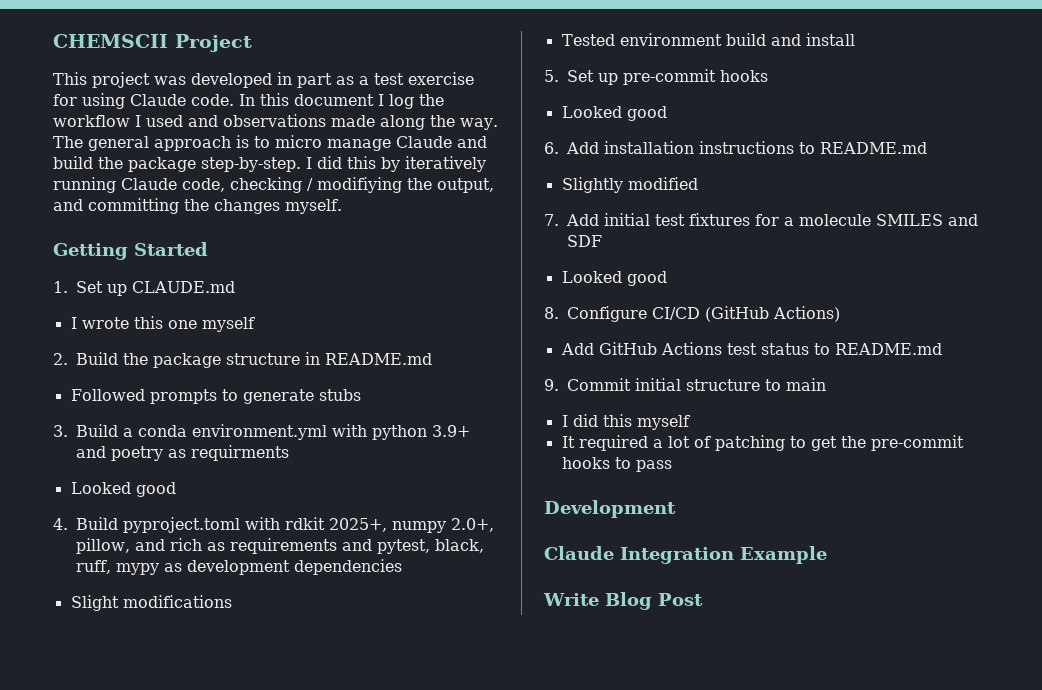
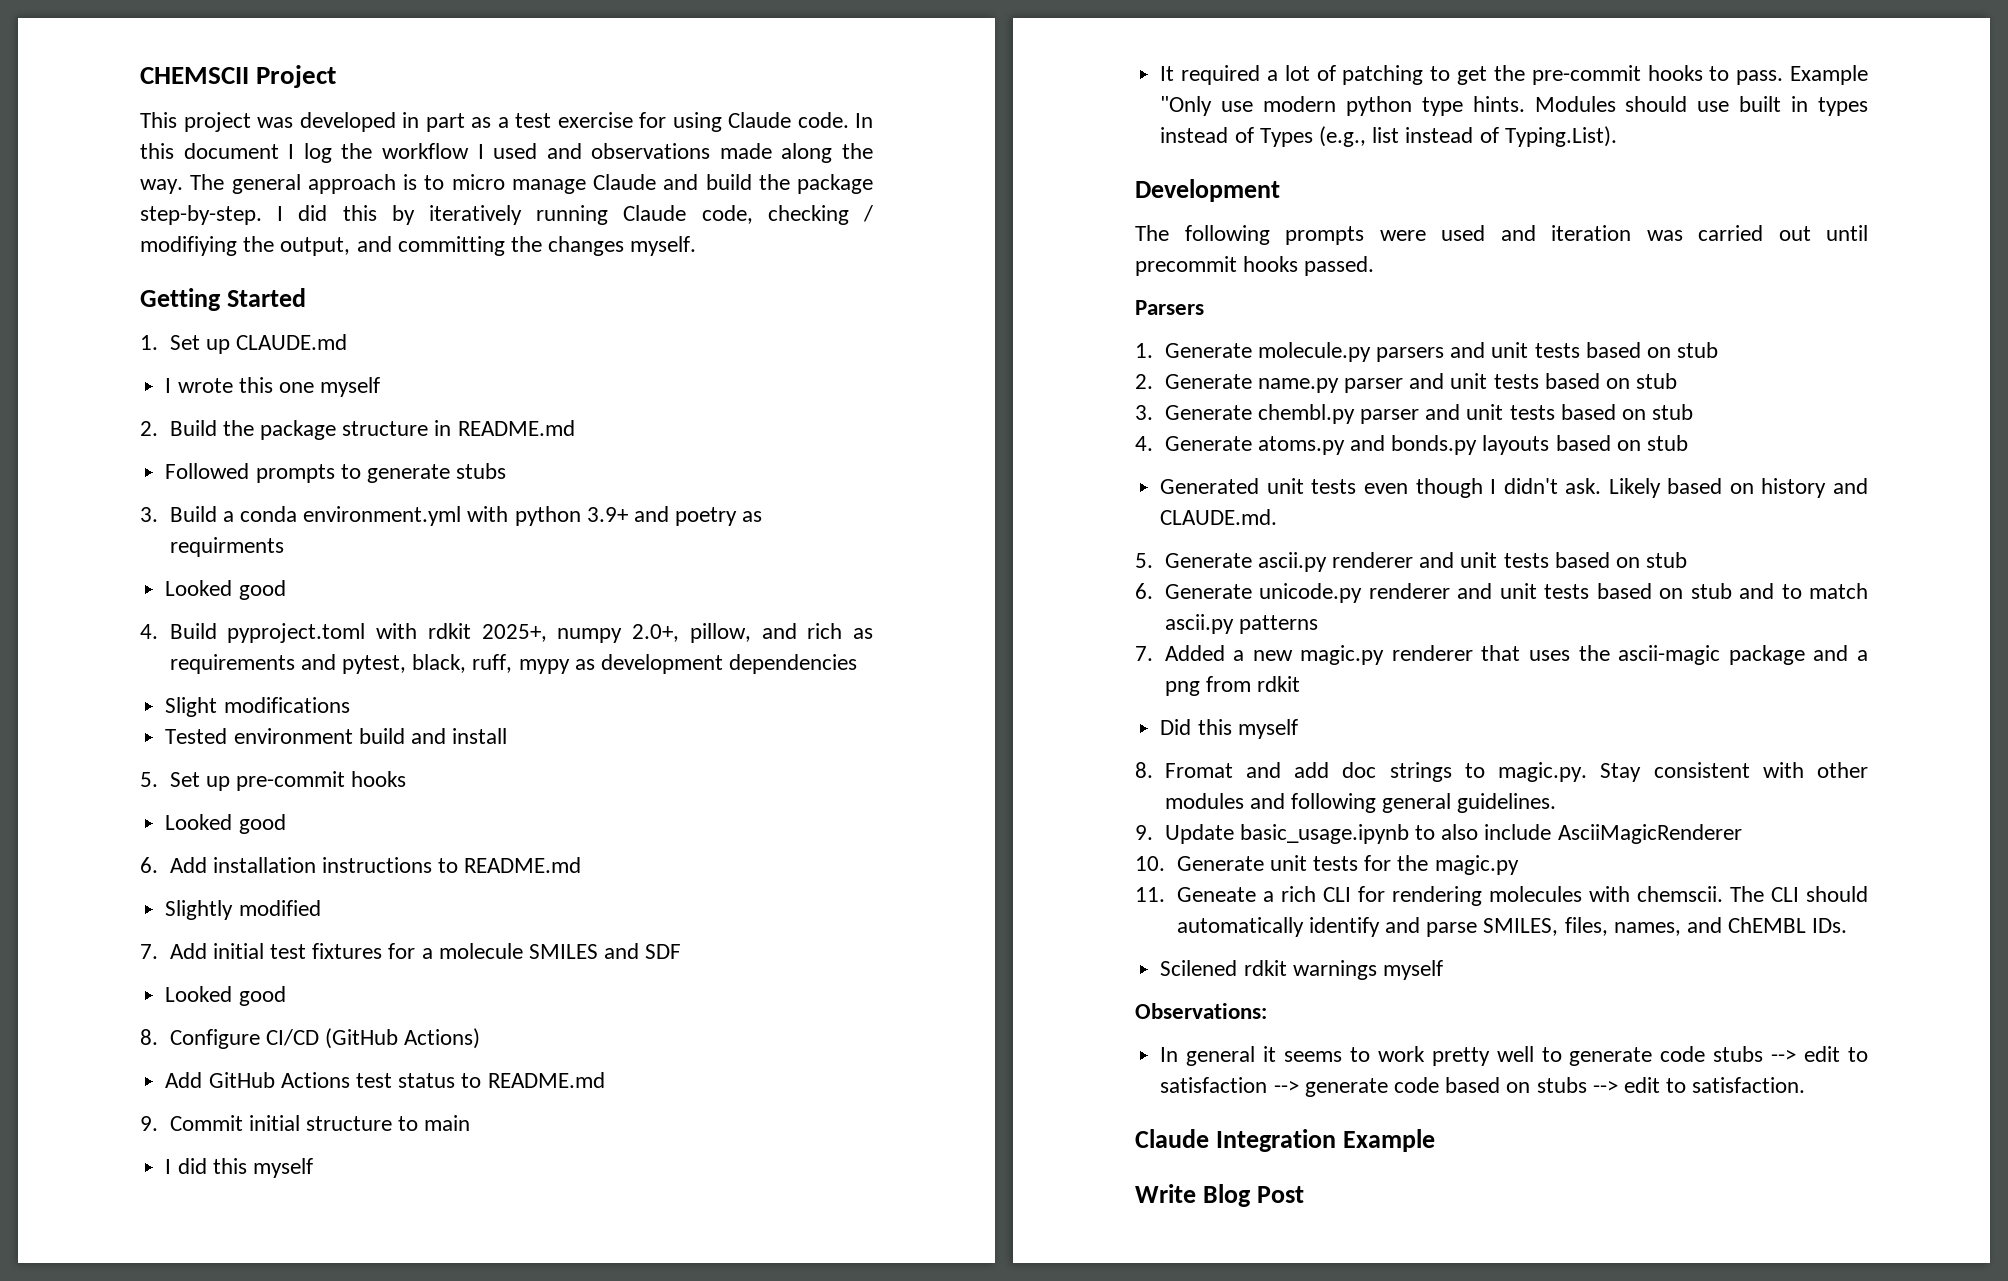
- It required a lot of patching to get the pre-commit hooks to pass
+ It required a lot of patching to get the pre-commit hooks to pass. Example "Only use modern python type hints. Modules should use built in types instead of Types (e.g., list instead of Typing.List).
  Development
+ The following prompts were used and iteration was carried out until precommit hooks passed.
+ Parsers
+ 1. Generate molecule.py parsers and unit tests based on stub
+ 2. Generate name.py parser and unit tests based on stub
+ 3. Generate chembl.py parser and unit tests based on stub
+ 4. Generate atoms.py and bonds.py layouts based on stub
+ Generated unit tests even though I didn't ask. Likely based on history and CLAUDE.md.
+ 5. Generate ascii.py renderer and unit tests based on stub
+ 6. Generate unicode.py renderer and unit tests based on stub and to match ascii.py patterns
+ 7. Added a new magic.py renderer that uses the ascii-magic package and a png from rdkit
+ Did this myself
+ 8. Fromat and add doc strings to magic.py. Stay consistent with other modules and following general guidelines.
+ 9. Update basic_usage.ipynb to also include AsciiMagicRenderer
+ 10. Generate unit tests for the magic.py
+ 11. Geneate a rich CLI for rendering molecules with chemscii. The CLI should automatically identify and parse SMILES, files, names, and ChEMBL IDs.
+ Scilened rdkit warnings myself
+ Observations:
+ In general it seems to work pretty well to generate code stubs --> edit to satisfaction --> generate code based on stubs --> edit to satisfaction.

